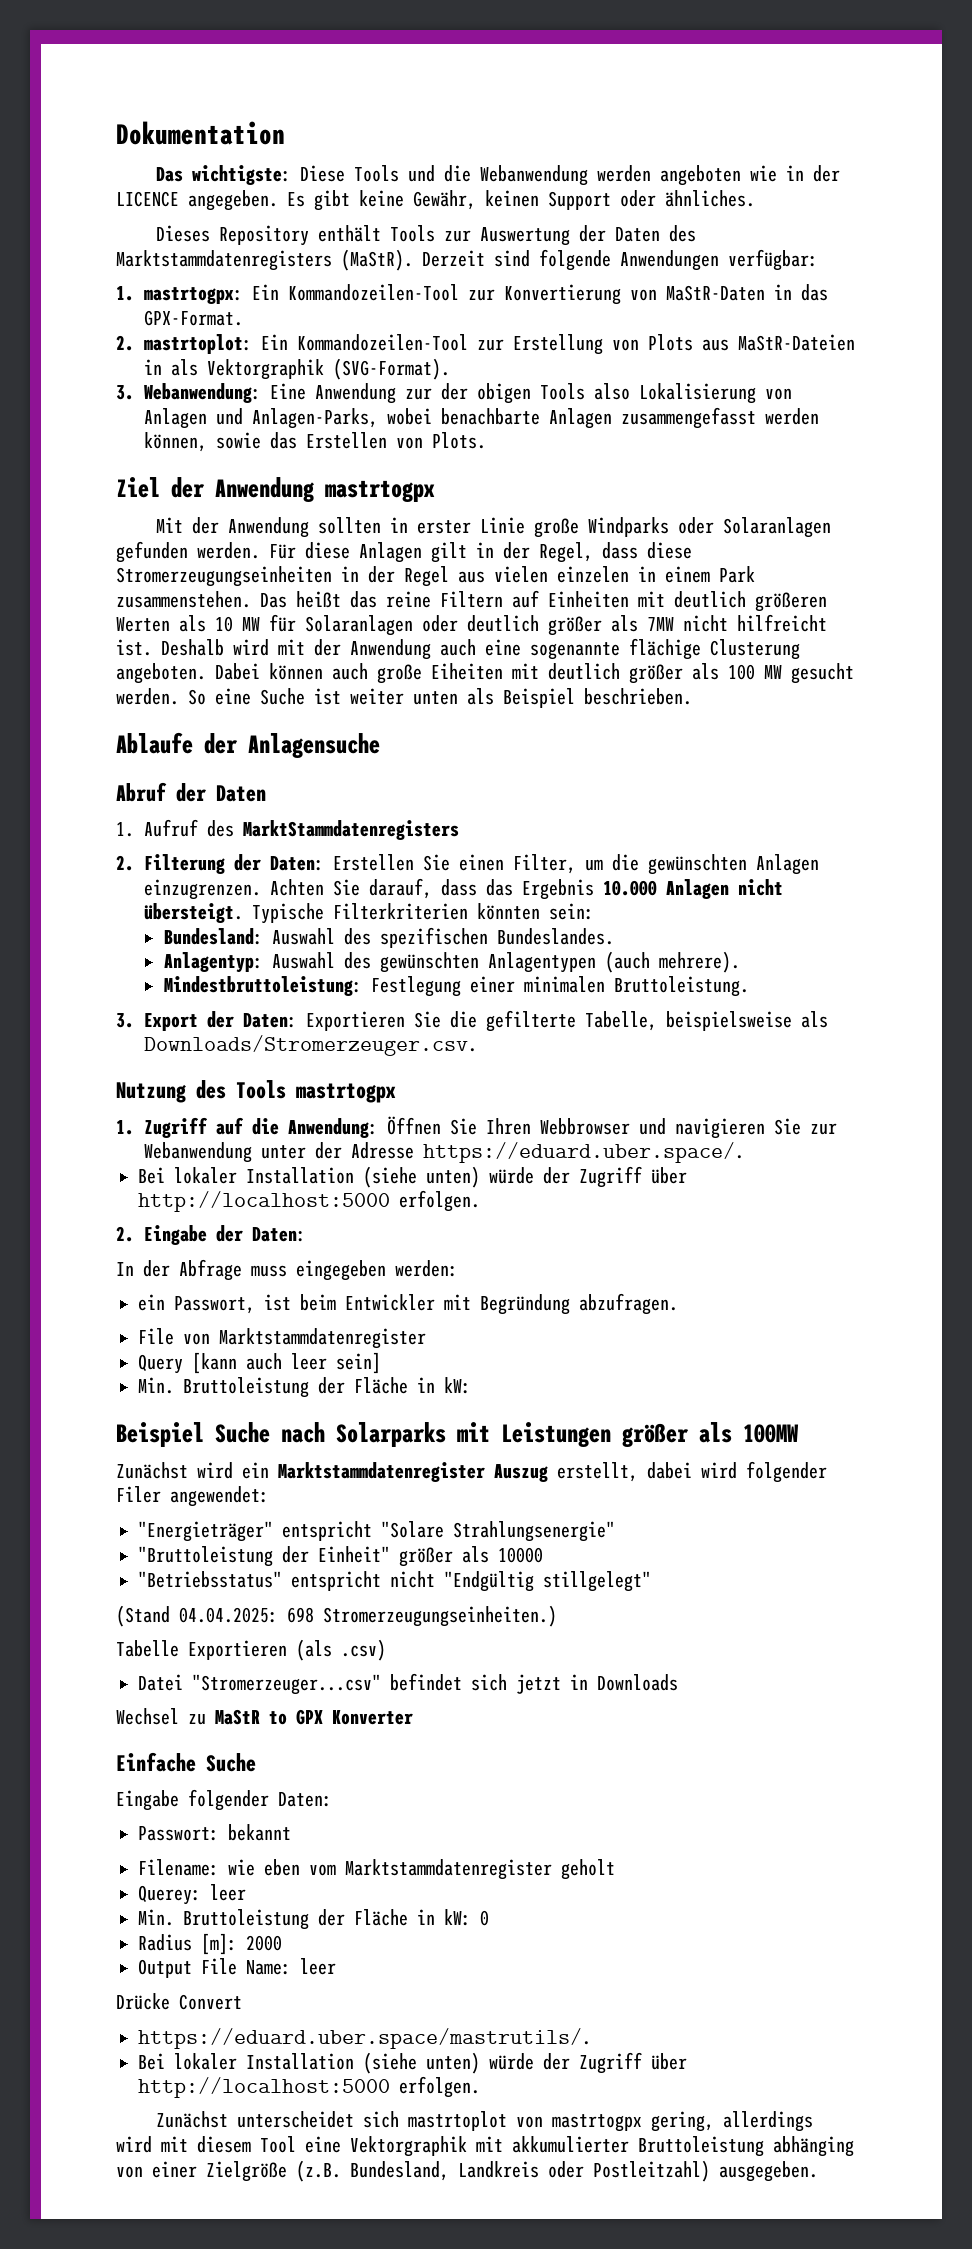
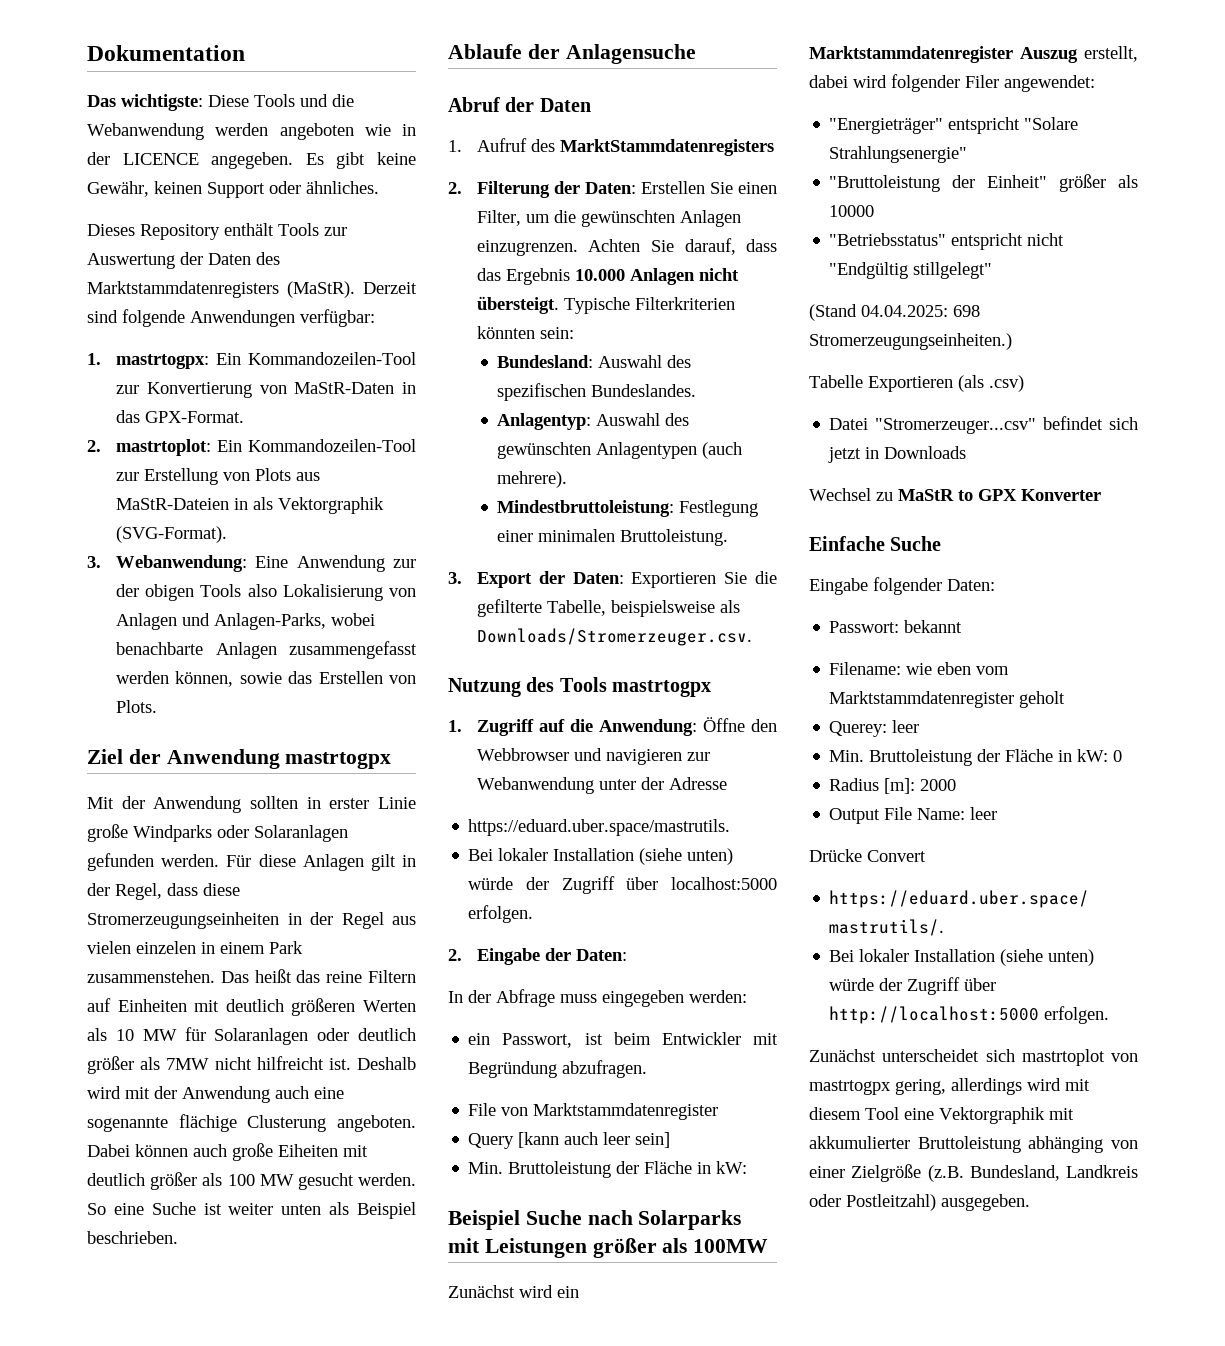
- 1. Zugriff auf die Anwendung: Öffnen Sie Ihren Webbrowser und navigieren Sie zur Webanwendung unter der Adresse https://eduard.uber.space/.
- Bei lokaler Installation (siehe unten) würde der Zugriff über http://localhost:5000 erfolgen.
+ 1. Zugriff auf die Anwendung: Öffne den Webbrowser und navigieren zur Webanwendung unter der Adresse
+ https://eduard.uber.space/mastrutils.
+ Bei lokaler Installation (siehe unten) würde der Zugriff über localhost:5000 erfolgen.

